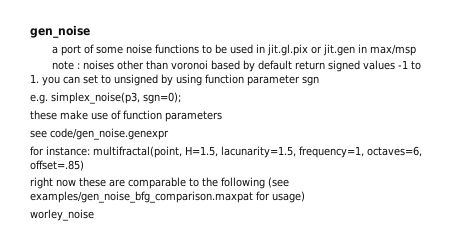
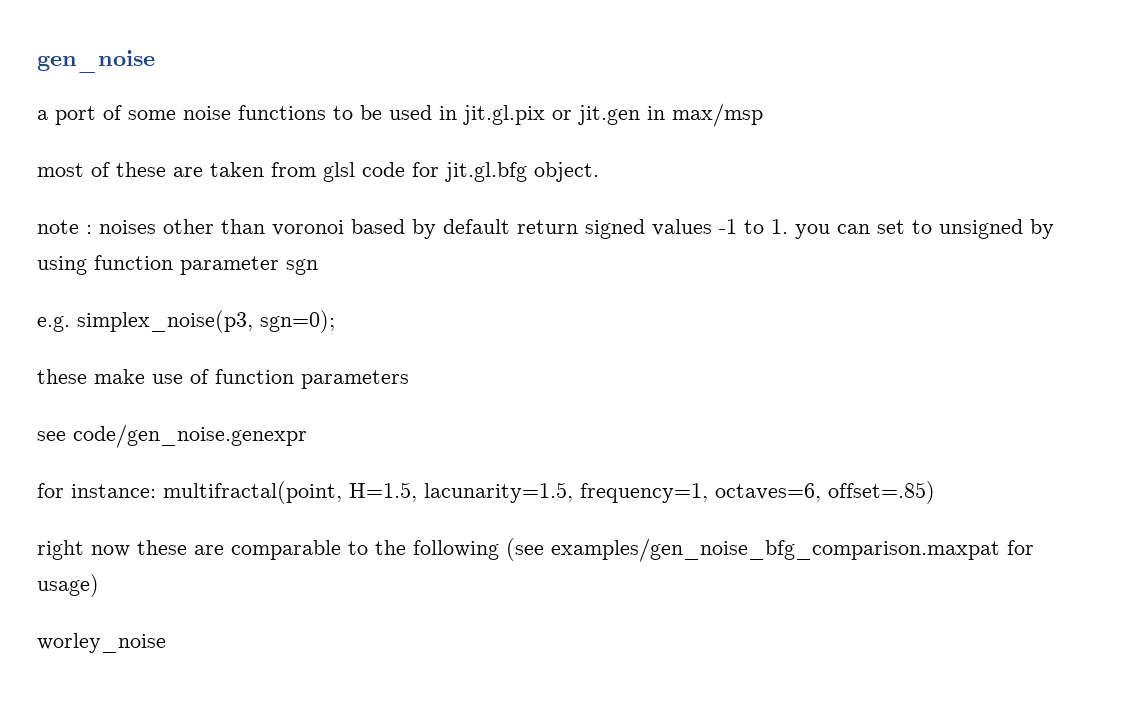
+ most of these are taken from glsl code for jit.gl.bfg object.

